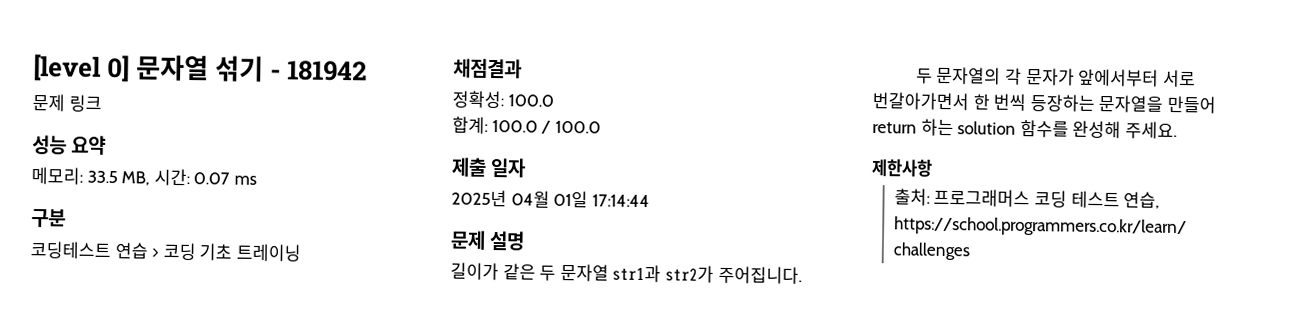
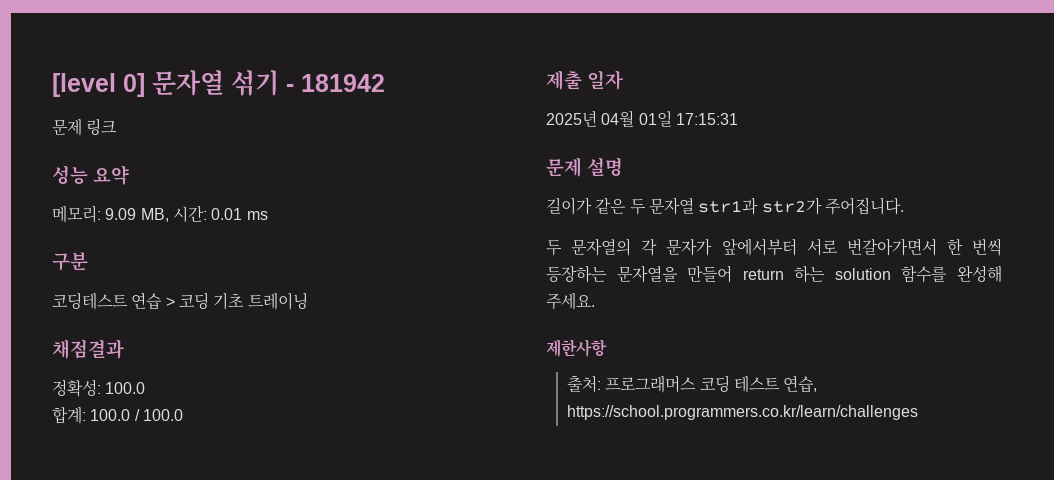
- 메모리: 33.5 MB, 시간: 0.07 ms
+ 메모리: 9.09 MB, 시간: 0.01 ms
- 2025년 04월 01일 17:14:44
+ 2025년 04월 01일 17:15:31

